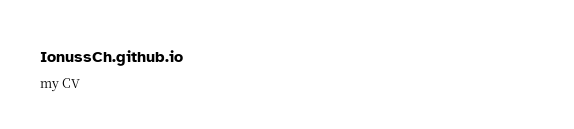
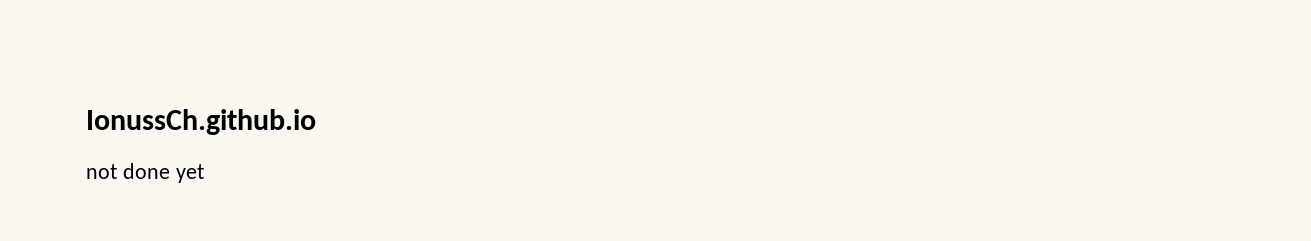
- my CV
+ not done yet

